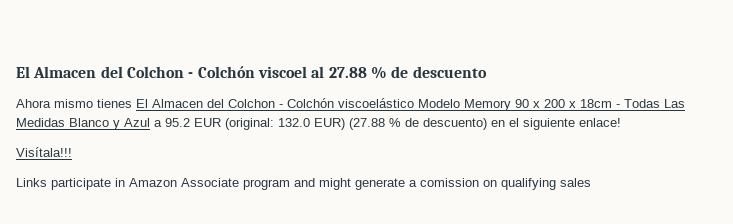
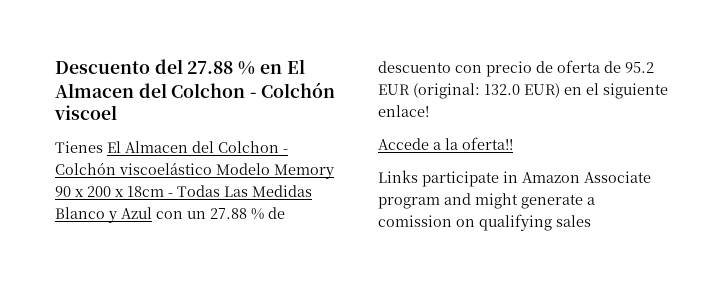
- El Almacen del Colchon - Colchón viscoel al 27.88 % de descuento
- Ahora mismo tienes El Almacen del Colchon - Colchón viscoelástico Modelo Memory 90 x 200 x 18cm - Todas Las Medidas Blanco y Azul a 95.2 EUR (original: 132.0 EUR) (27.88 % de descuento) en el siguiente enlace!
+ Descuento del 27.88 % en El Almacen del Colchon - Colchón viscoel
+ Tienes El Almacen del Colchon - Colchón viscoelástico Modelo Memory 90 x 200 x 18cm - Todas Las Medidas Blanco y Azul con un 27.88 % de descuento con precio de oferta de 95.2 EUR (original: 132.0 EUR) en el siguiente enlace!
- Visítala!!!
+ Accede a la oferta!!

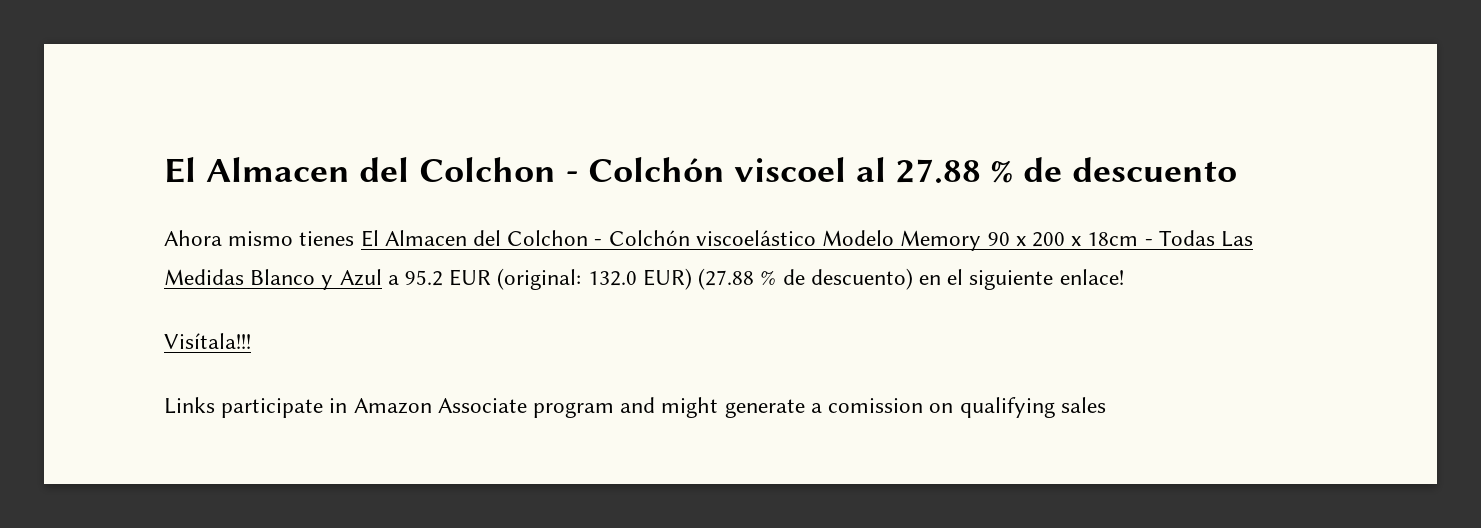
- Descuento del 27.88 % en El Almacen del Colchon - Colchón viscoel
- Tienes El Almacen del Colchon - Colchón viscoelástico Modelo Memory 90 x 200 x 18cm - Todas Las Medidas Blanco y Azul con un 27.88 % de descuento con precio de oferta de 95.2 EUR (original: 132.0 EUR) en el siguiente enlace!
+ El Almacen del Colchon - Colchón viscoel al 27.88 % de descuento
+ Ahora mismo tienes El Almacen del Colchon - Colchón viscoelástico Modelo Memory 90 x 200 x 18cm - Todas Las Medidas Blanco y Azul a 95.2 EUR (original: 132.0 EUR) (27.88 % de descuento) en el siguiente enlace!
- Accede a la oferta!!
+ Visítala!!!

